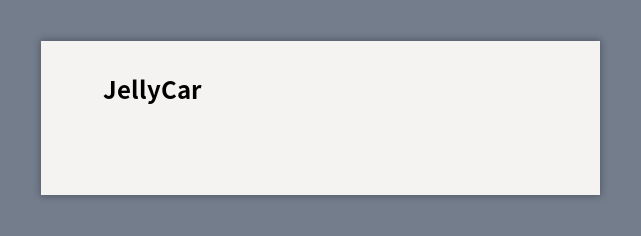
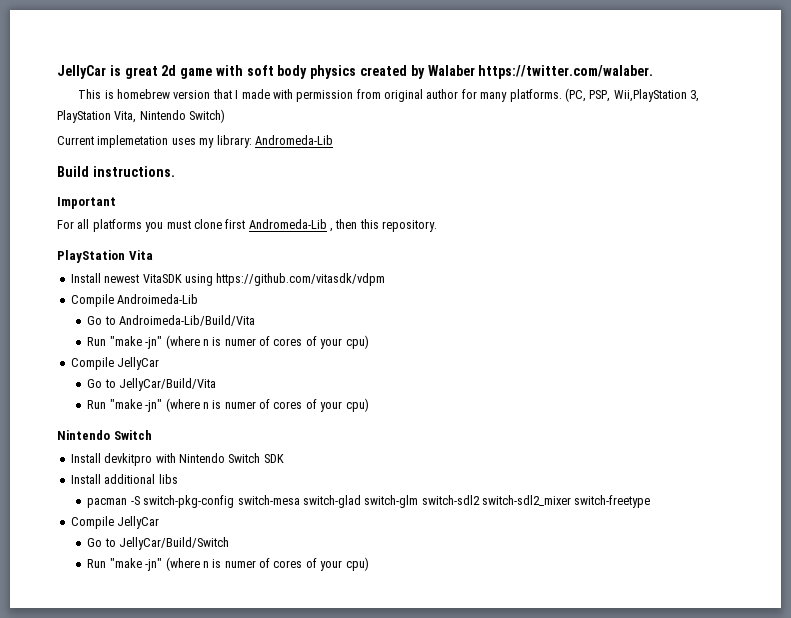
- JellyCar
+ JellyCar is great 2d game with soft body physics created by Walaber https://twitter.com/walaber.
+ This is homebrew version that I made with permission from original author for many platforms. (PC, PSP, Wii,PlayStation 3, PlayStation Vita, Nintendo Switch)
+ Current implemetation uses my library: Andromeda-Lib
+ Build instructions.
+ Important
+ For all platforms you must clone first Andromeda-Lib , then this repository.
+ PlayStation Vita
+ Install newest VitaSDK using https://github.com/vitasdk/vdpm
+ Compile Androimeda-Lib
+ Go to Androimeda-Lib/Build/Vita
+ Run "make -jn" (where n is numer of cores of your cpu)
+ Compile JellyCar
+ Go to JellyCar/Build/Vita
+ Run "make -jn" (where n is numer of cores of your cpu)
+ Nintendo Switch
+ Install devkitpro with Nintendo Switch SDK
+ Install additional libs
+ pacman -S switch-pkg-config switch-mesa switch-glad switch-glm switch-sdl2 switch-sdl2_mixer switch-freetype
+ Compile JellyCar
+ Go to JellyCar/Build/Switch
+ Run "make -jn" (where n is numer of cores of your cpu)

